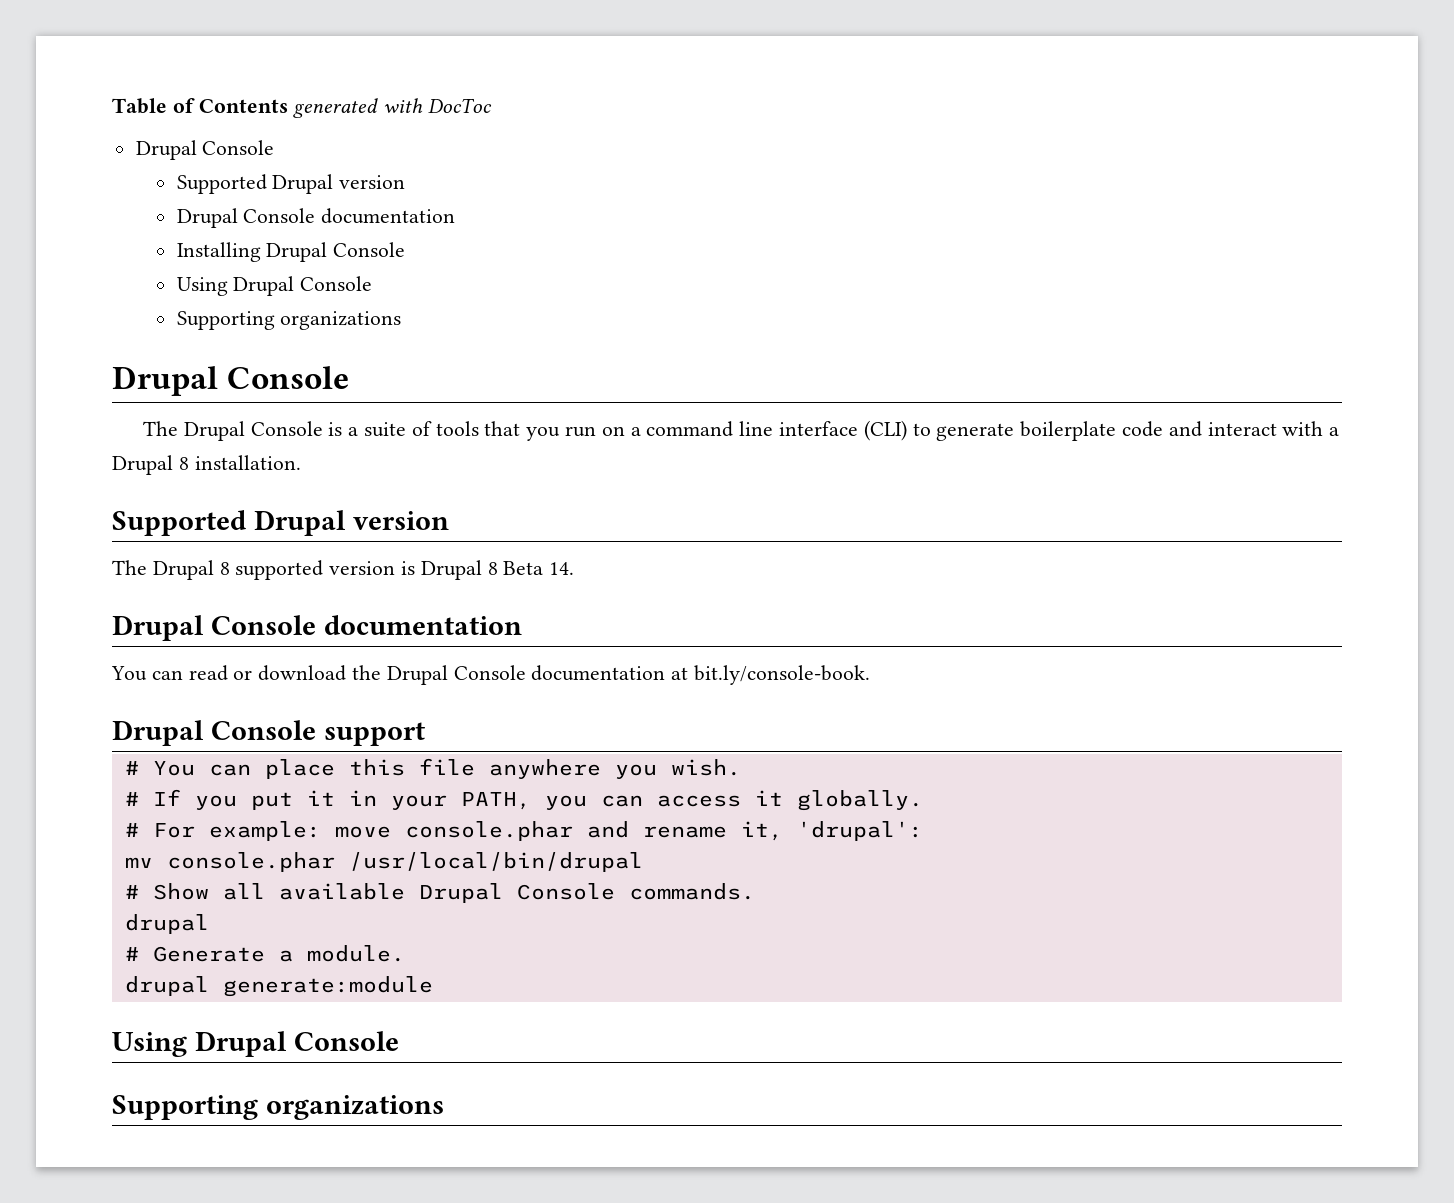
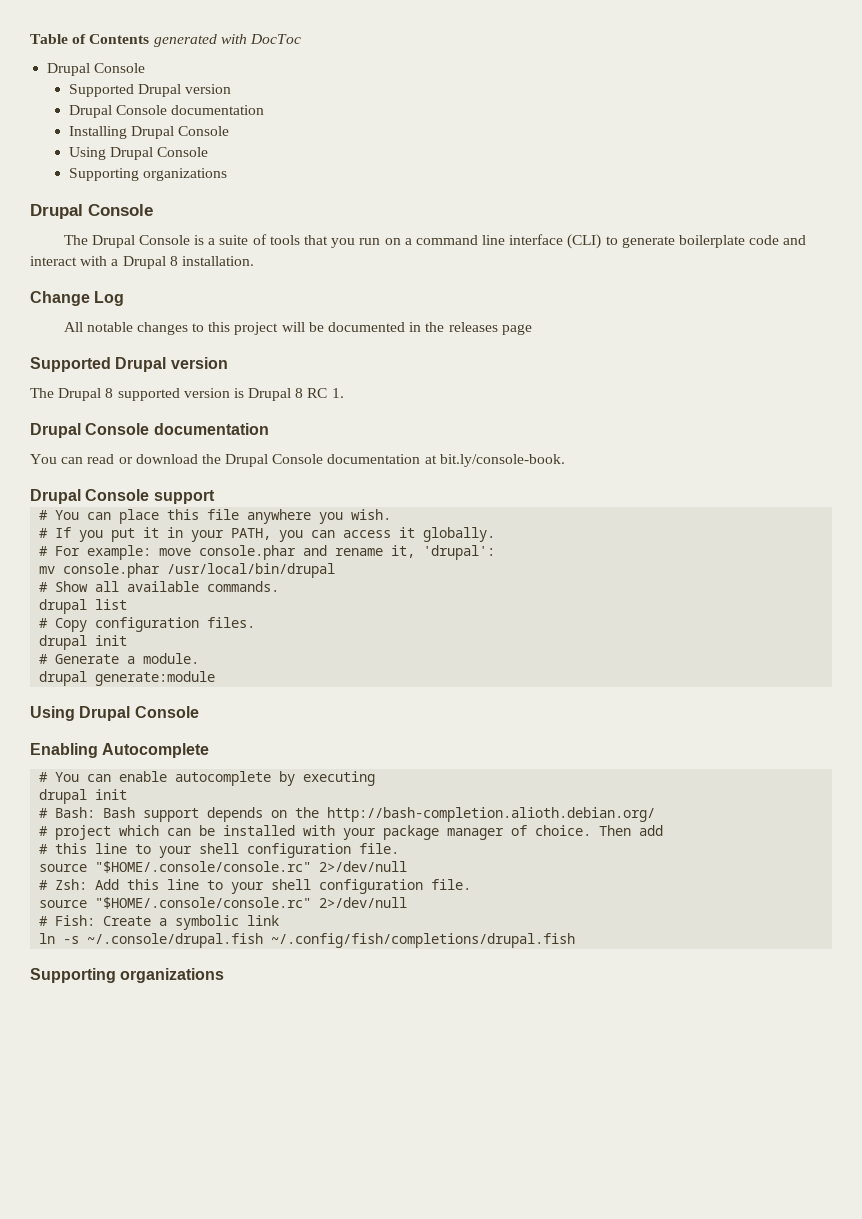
+ Change Log
+ All notable changes to this project will be documented in the releases page
- The Drupal 8 supported version is Drupal 8 Beta 14.
+ The Drupal 8 supported version is Drupal 8 RC 1.
- # Show all available Drupal Console commands.
- drupal
+ # Show all available commands.
+ drupal list
+ # Copy configuration files.
+ drupal init
+ Enabling Autocomplete
+ # You can enable autocomplete by executing
+ drupal init
+ # Bash: Bash support depends on the http://bash-completion.alioth.debian.org/
+ # project which can be installed with your package manager of choice. Then add
+ # this line to your shell configuration file.
+ source "$HOME/.console/console.rc" 2>/dev/null
+ # Zsh: Add this line to your shell configuration file.
+ source "$HOME/.console/console.rc" 2>/dev/null
+ # Fish: Create a symbolic link
+ ln -s ~/.console/drupal.fish ~/.config/fish/completions/drupal.fish

